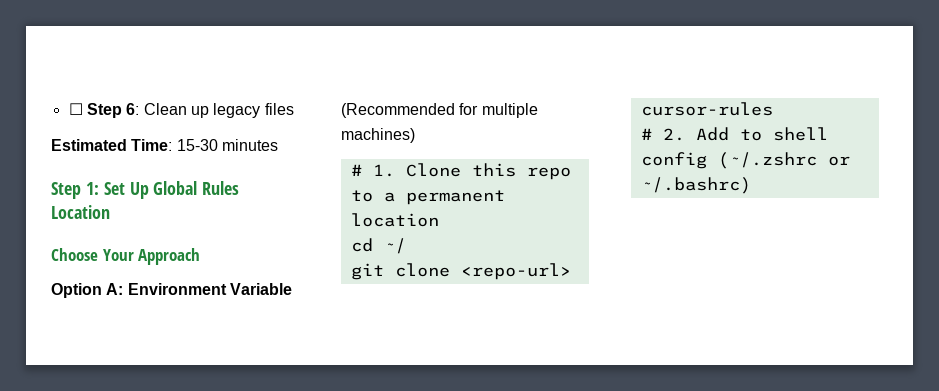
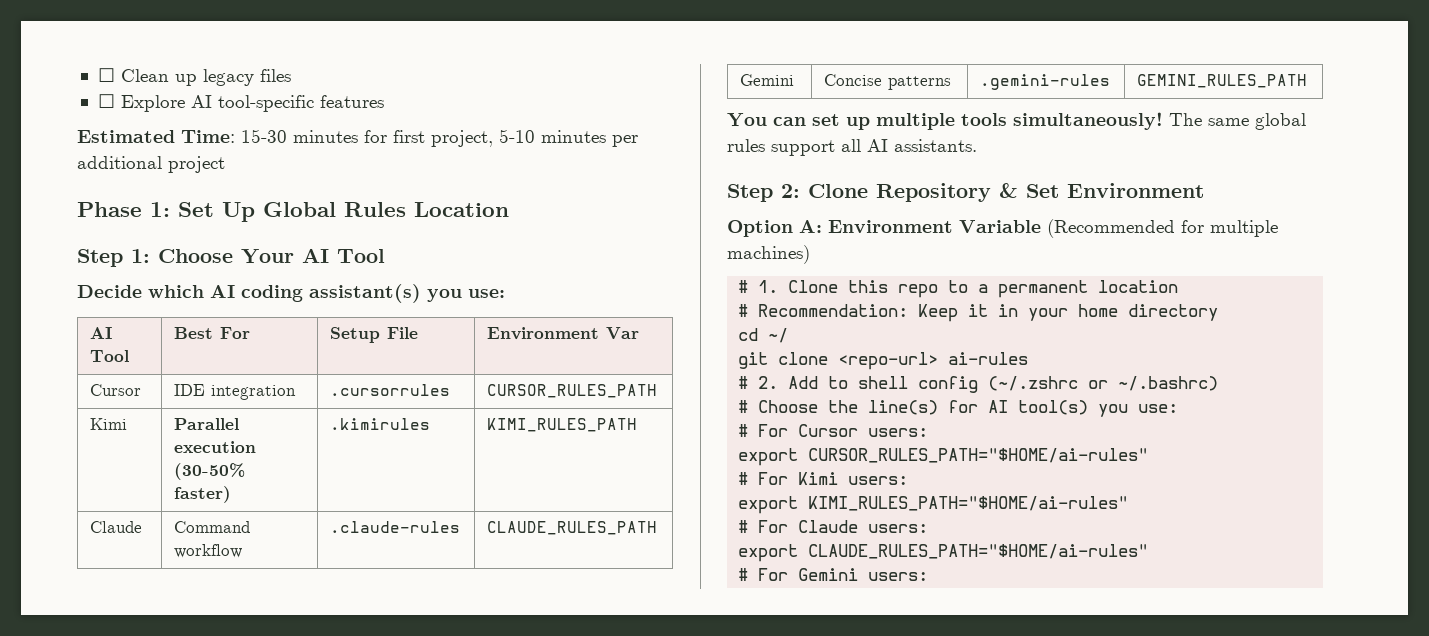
- ☐ Step 6: Clean up legacy files
+ ☐ Clean up legacy files
+ ☐ Explore AI tool-specific features
- Estimated Time: 15-30 minutes
- Step 1: Set Up Global Rules Location
+ Estimated Time: 15-30 minutes for first project, 5-10 minutes per additional project
+ Phase 1: Set Up Global Rules Location
- Choose Your Approach
+ Step 1: Choose Your AI Tool
+ Decide which AI coding assistant(s) you use:
+ AI Tool | Best For | Setup File | Environment Var
+ Cursor | IDE integration | .cursorrules | CURSOR_RULES_PATH
+ Kimi | Parallel execution (30-50% faster) | .kimirules | KIMI_RULES_PATH
+ Claude | Command workflow | .claude-rules | CLAUDE_RULES_PATH
+ Gemini | Concise patterns | .gemini-rules | GEMINI_RULES_PATH
+ You can set up multiple tools simultaneously! The same global rules support all AI assistants.
+ Step 2: Clone Repository & Set Environment
+ # Recommendation: Keep it in your home directory
- git clone <repo-url> cursor-rules
+ git clone <repo-url> ai-rules
+ # Choose the line(s) for AI tool(s) you use:
+ # For Cursor users:
+ export CURSOR_RULES_PATH="$HOME/ai-rules"
+ # For Kimi users:
+ export KIMI_RULES_PATH="$HOME/ai-rules"
+ # For Claude users:
+ export CLAUDE_RULES_PATH="$HOME/ai-rules"
+ # For Gemini users:

